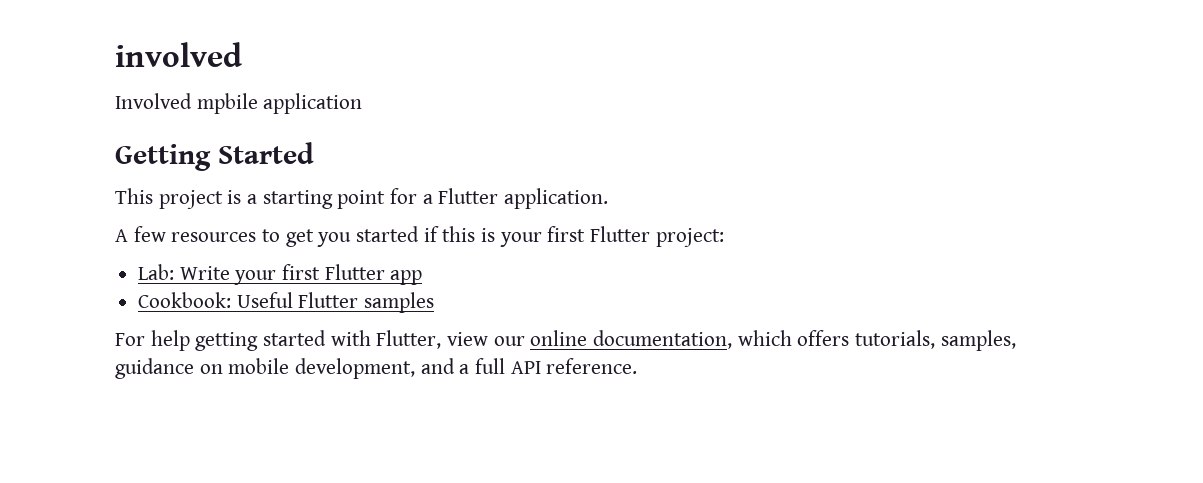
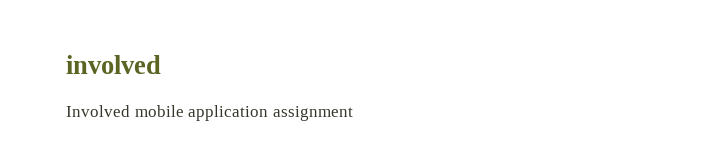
- Involved mpbile application
- Getting Started
- This project is a starting point for a Flutter application.
- A few resources to get you started if this is your first Flutter project:
- Lab: Write your first Flutter app
- Cookbook: Useful Flutter samples
- For help getting started with Flutter, view our online documentation, which offers tutorials, samples, guidance on mobile development, and a full API reference.
+ Involved mobile application assignment

